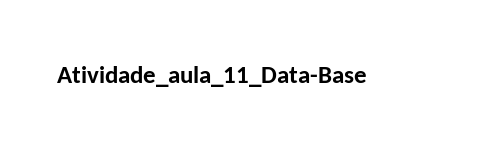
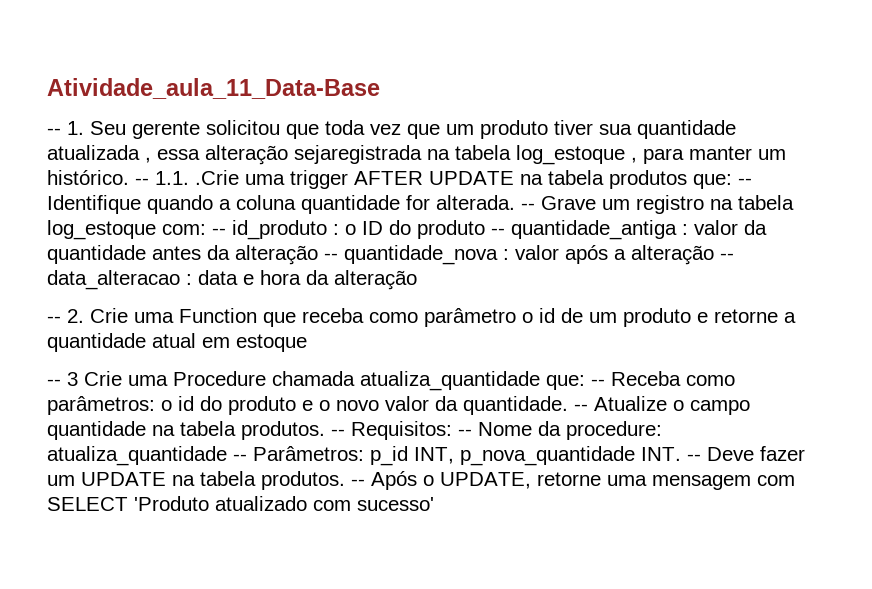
+ -- 1. Seu gerente solicitou que toda vez que um produto tiver sua quantidade atualizada , essa alteração sejaregistrada na tabela log_estoque , para manter um histórico. -- 1.1. .Crie uma trigger AFTER UPDATE na tabela produtos que: -- Identifique quando a coluna quantidade for alterada. -- Grave um registro na tabela log_estoque com: -- id_produto : o ID do produto -- quantidade_antiga : valor da quantidade antes da alteração -- quantidade_nova : valor após a alteração -- data_alteracao : data e hora da alteração
+ -- 2. Crie uma Function que receba como parâmetro o id de um produto e retorne a quantidade atual em estoque
+ -- 3 Crie uma Procedure chamada atualiza_quantidade que: -- Receba como parâmetros: o id do produto e o novo valor da quantidade. -- Atualize o campo quantidade na tabela produtos. -- Requisitos: -- Nome da procedure: atualiza_quantidade -- Parâmetros: p_id INT, p_nova_quantidade INT. -- Deve fazer um UPDATE na tabela produtos. -- Após o UPDATE, retorne uma mensagem com SELECT 'Produto atualizado com sucesso'

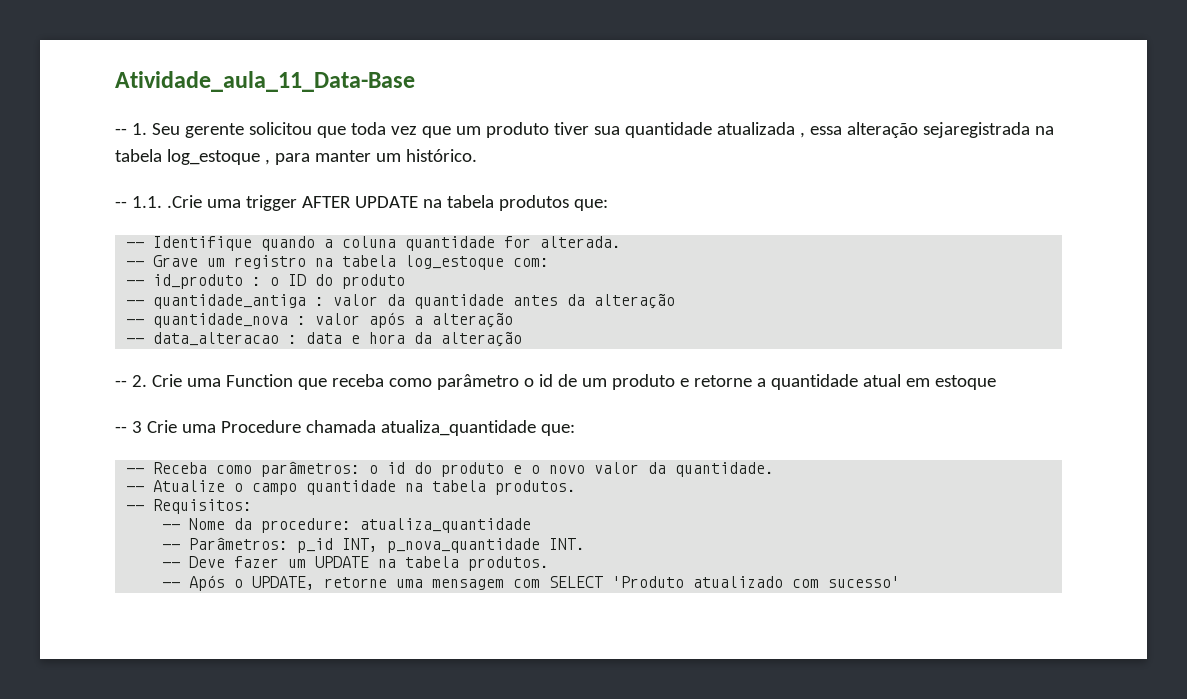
- -- 1. Seu gerente solicitou que toda vez que um produto tiver sua quantidade atualizada , essa alteração sejaregistrada na tabela log_estoque , para manter um histórico. -- 1.1. .Crie uma trigger AFTER UPDATE na tabela produtos que: -- Identifique quando a coluna quantidade for alterada. -- Grave um registro na tabela log_estoque com: -- id_produto :
+ -- 1. Seu gerente solicitou que toda vez que um produto tiver sua quantidade atualizada , essa alteração sejaregistrada na tabela log_estoque , para manter um histórico.
+ -- 1.1. .Crie uma trigger AFTER UPDATE na tabela produtos que:
+ -- Identifique quando a coluna quantidade for alterada.
+ -- Grave um registro na tabela log_estoque com:
+ -- id_produto :
- o ID do produto -- quantidade_antiga :
+ o ID do produto
+ -- quantidade_antiga :
- valor da quantidade antes da alteração -- quantidade_nova :
+ valor da quantidade antes da alteração
+ -- quantidade_nova :
- valor após a alteração -- data_alteracao :
+ valor após a alteração
+ -- data_alteracao :
- -- 3 Crie uma Procedure chamada atualiza_quantidade que: -- Receba como parâmetros:
+ -- 3 Crie uma Procedure chamada atualiza_quantidade que:
+ -- Receba como parâmetros:
- o id do produto e o novo valor da quantidade. -- Atualize o campo quantidade na tabela produtos. -- Requisitos: -- Nome da procedure: atualiza_quantidade -- Parâmetros:
+ o id do produto e o novo valor da quantidade.
+ -- Atualize o campo quantidade na tabela produtos.
+ -- Requisitos:
+ -- Nome da procedure: atualiza_quantidade
+ -- Parâmetros:
- p_id INT, p_nova_quantidade INT. -- Deve fazer um UPDATE na tabela produtos. -- Após o UPDATE, retorne uma mensagem com SELECT 'Produto atualizado com sucesso'
+ p_id INT, p_nova_quantidade INT.
+ -- Deve fazer um UPDATE na tabela produtos.
+ -- Após o UPDATE, retorne uma mensagem com SELECT 'Produto atualizado com sucesso'

